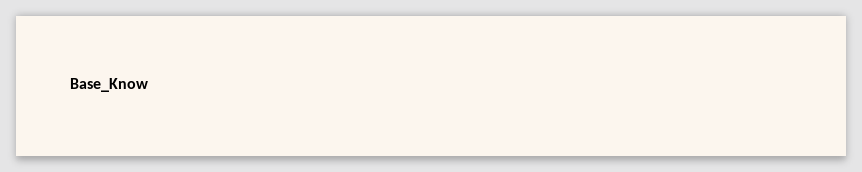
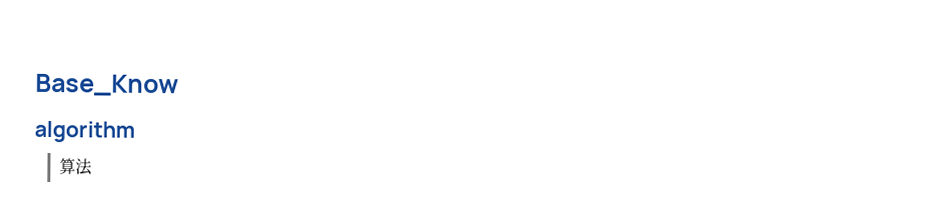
+ algorithm
+ 算法

